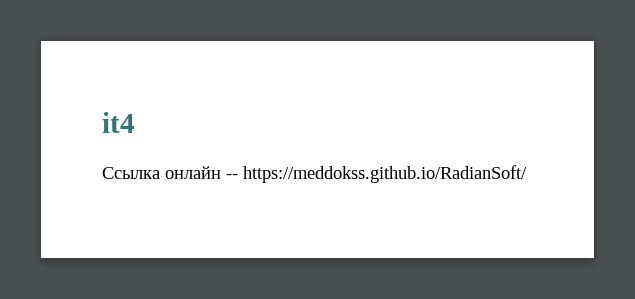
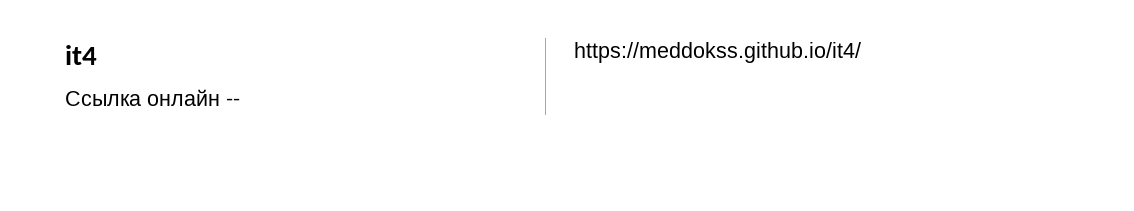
- Ссылка онлайн -- https://meddokss.github.io/RadianSoft/
+ Ссылка онлайн -- https://meddokss.github.io/it4/

